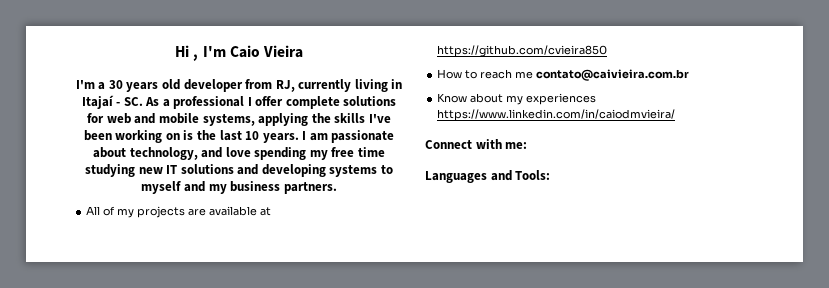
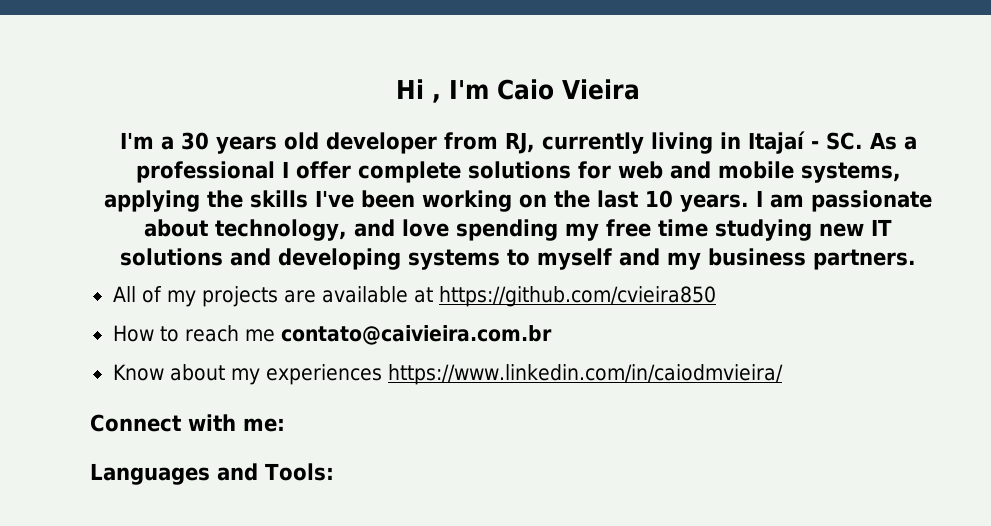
- I'm a 30 years old developer from RJ, currently living in Itajaí - SC. As a professional I offer complete solutions for web and mobile systems, applying the skills I've been working on is the last 10 years.
+ I'm a 30 years old developer from RJ, currently living in Itajaí - SC. As a professional I offer complete solutions for web and mobile systems, applying the skills I've been working on the last 10 years.

